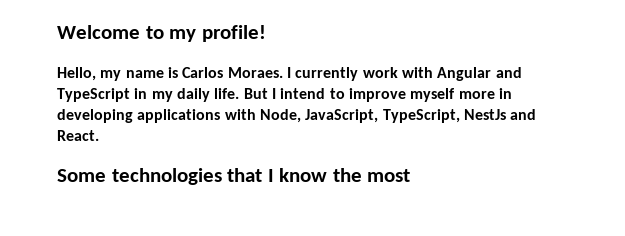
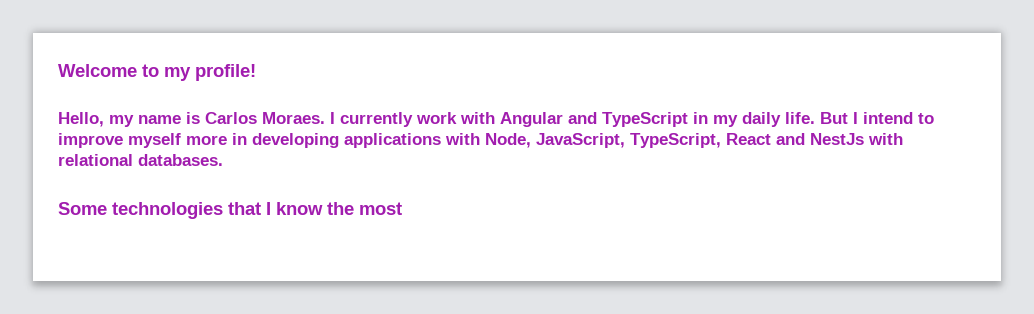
- But I intend to improve myself more in developing applications with Node, JavaScript, TypeScript, NestJs and React.
+ But I intend to improve myself more in developing applications with Node, JavaScript, TypeScript, React and NestJs with relational databases.

